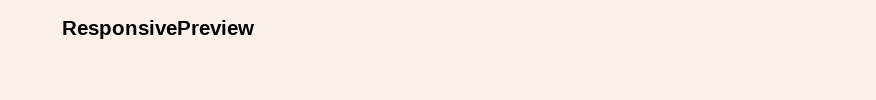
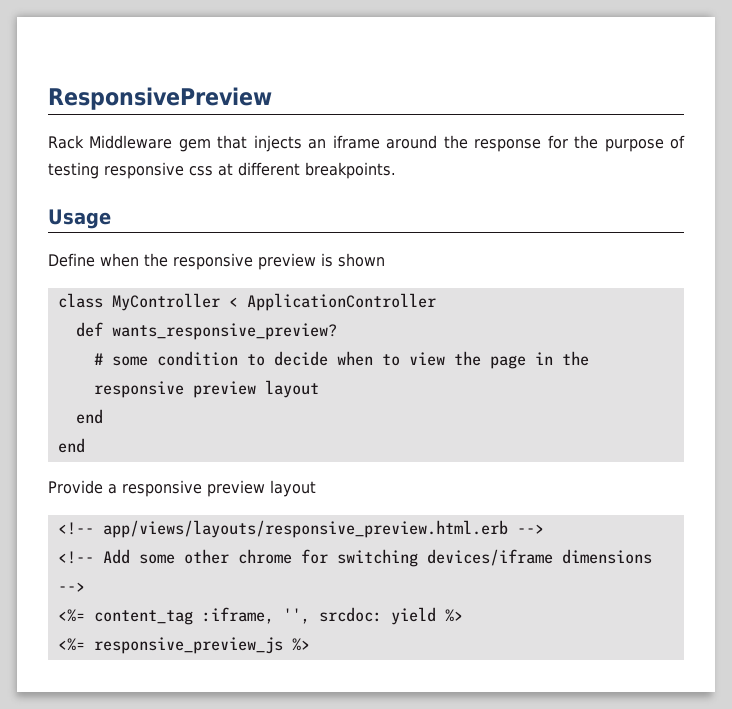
+ Rack Middleware gem that injects an iframe around the response for the purpose of testing responsive css at different breakpoints.
+ Usage
+ Define when the responsive preview is shown
+ class MyController < ApplicationController
+ def wants_responsive_preview?
+ # some condition to decide when to view the page in the responsive preview layout
+ end
+ end
+ Provide a responsive preview layout
+ <!-- app/views/layouts/responsive_preview.html.erb -->
+ <!-- Add some other chrome for switching devices/iframe dimensions -->
+ <%= content_tag :iframe, '', srcdoc: yield %>
+ <%= responsive_preview_js %>

